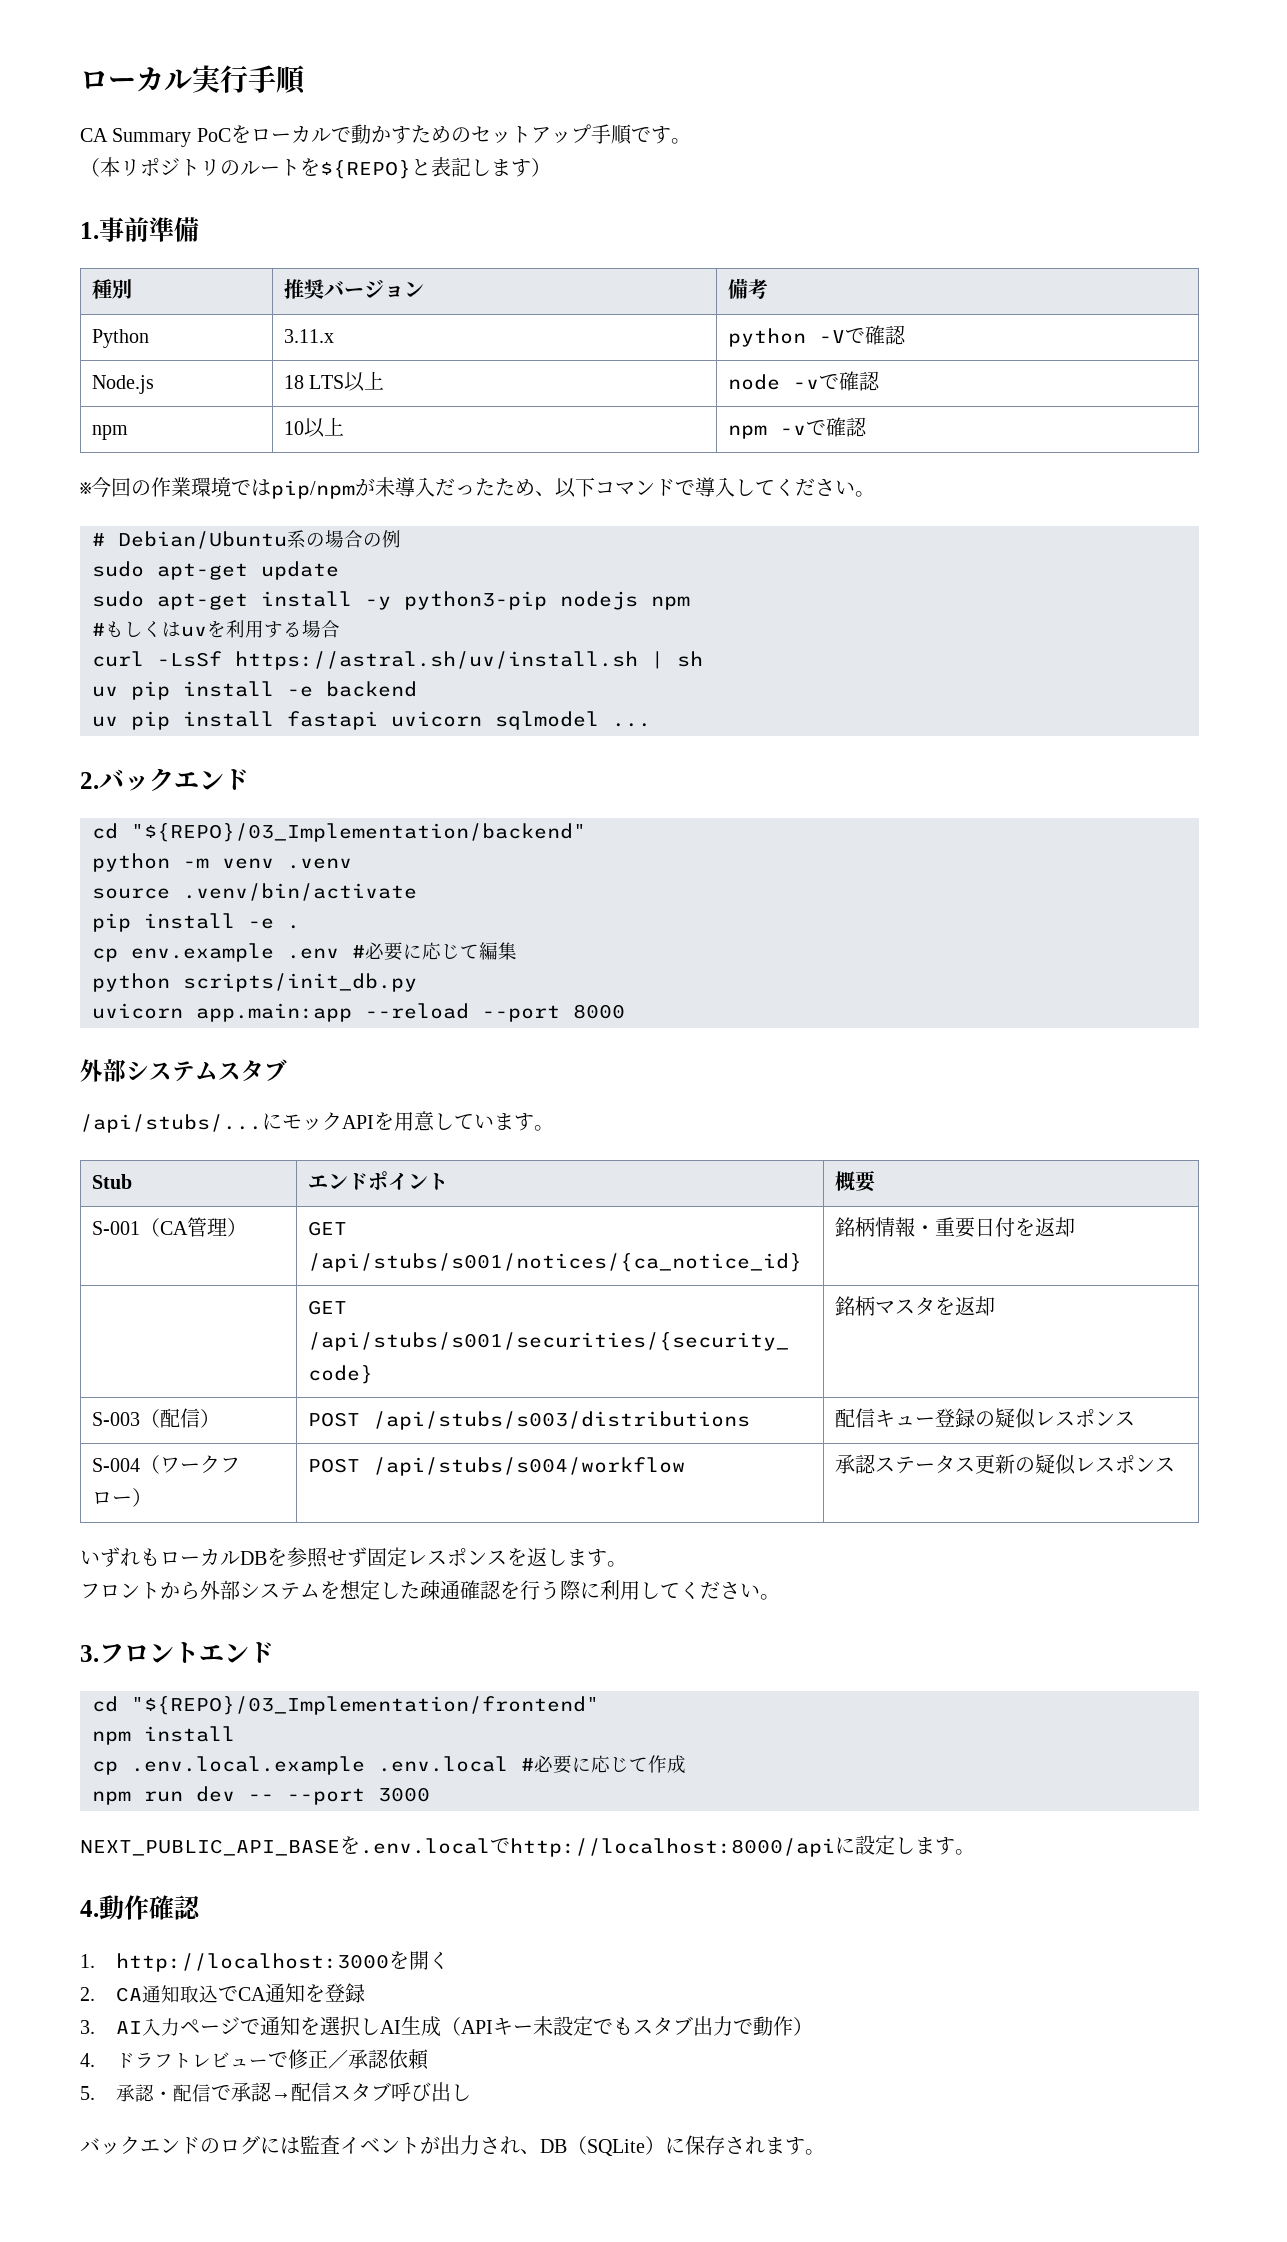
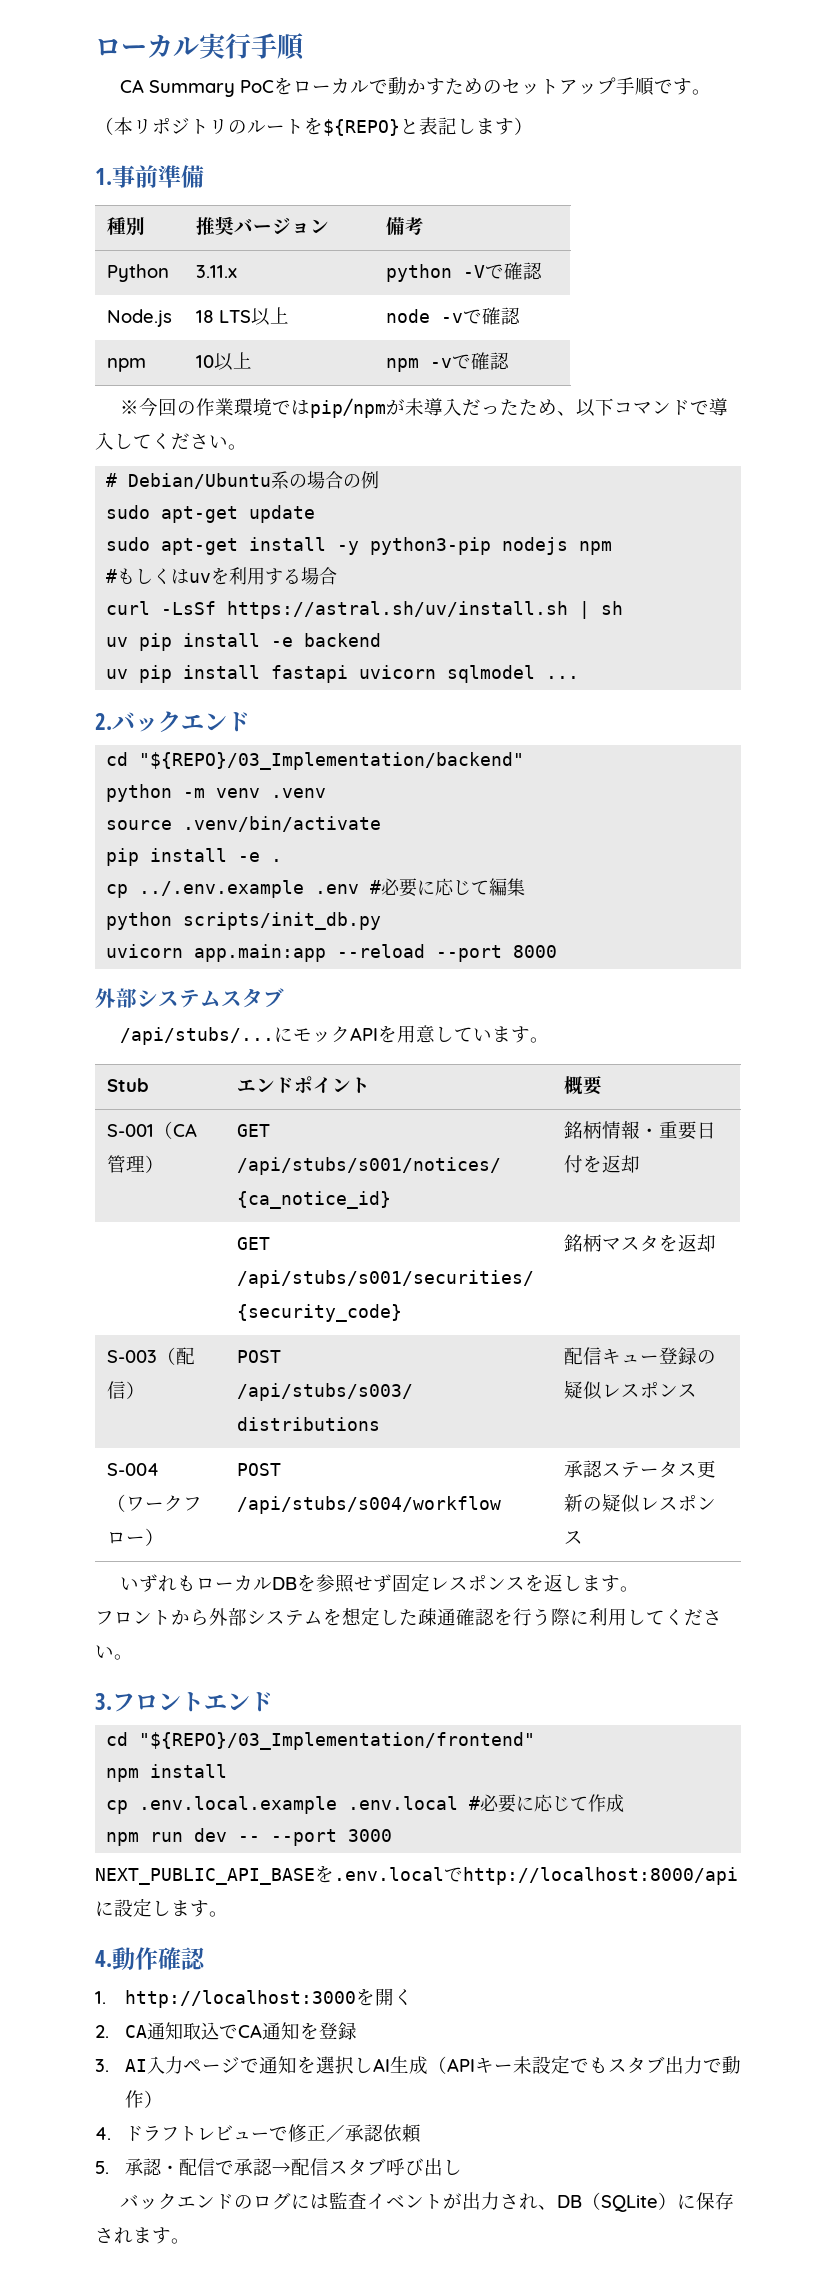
- cp env.example .env #必要に応じて編集
+ cp ../.env.example .env #必要に応じて編集

